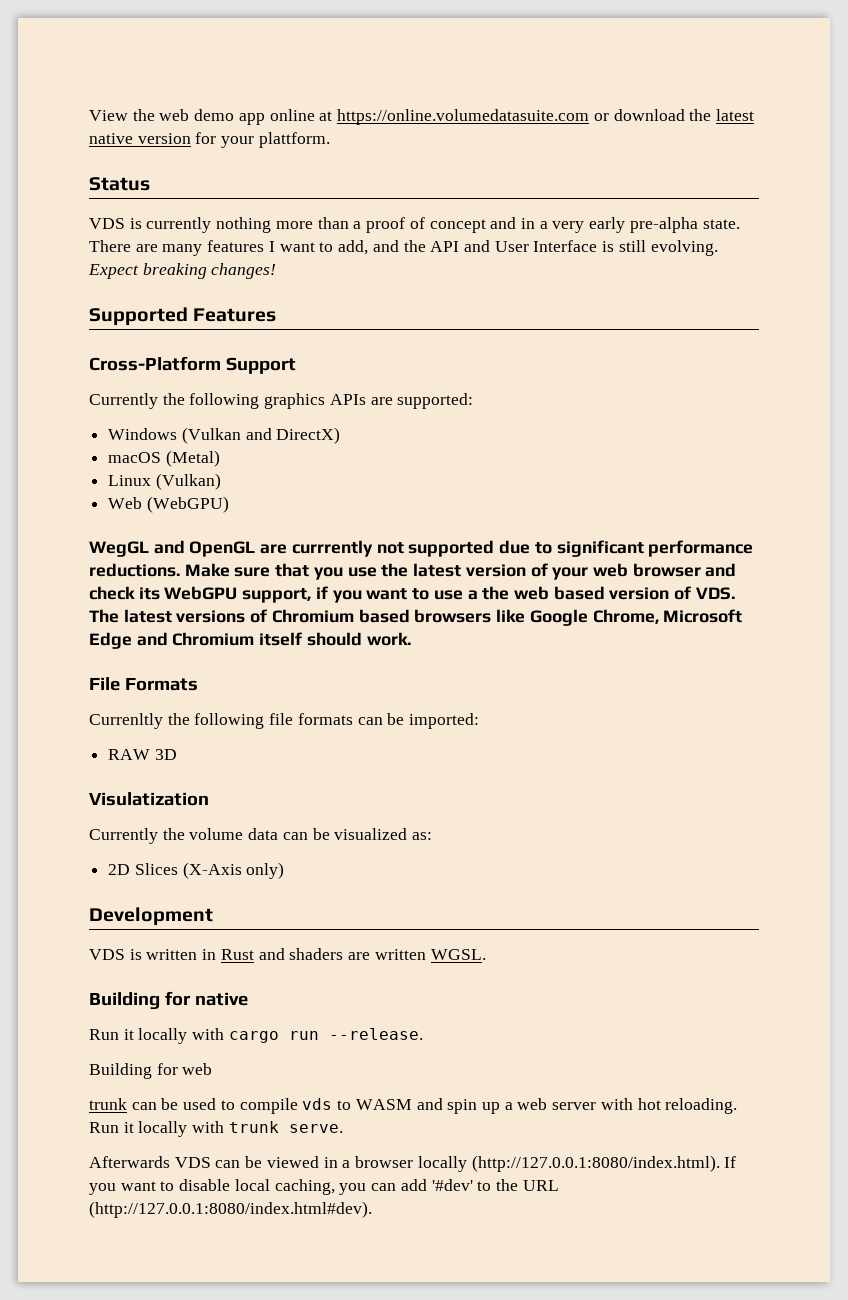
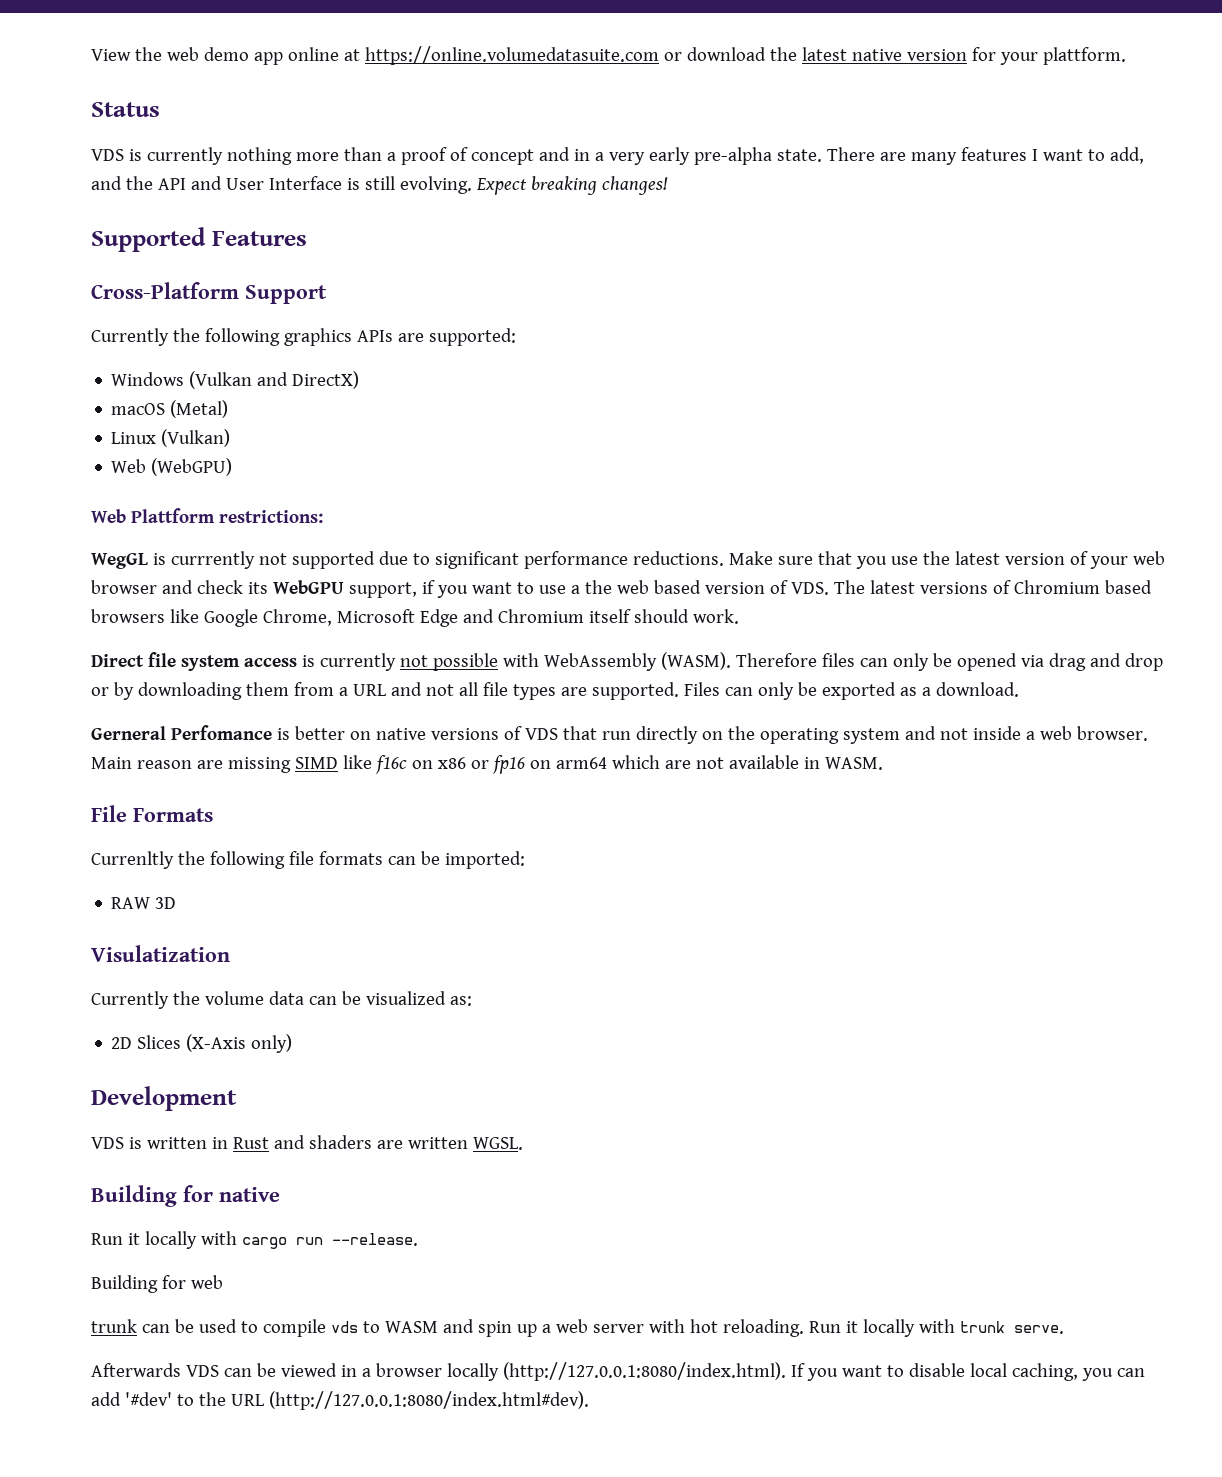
- WegGL and OpenGL are currrently not supported due to significant performance reductions.
+ Web Plattform restrictions:
+ WegGL is currrently not supported due to significant performance reductions.
+ Direct file system access is currently not possible with WebAssembly (WASM). Therefore files can only be opened via drag and drop or by downloading them from a URL and not all file types are supported. Files can only be exported as a download.
+ Gerneral Perfomance is better on native versions of VDS that run directly on the operating system and not inside a web browser. Main reason are missing SIMD like f16c on x86 or fp16 on arm64 which are not available in WASM.

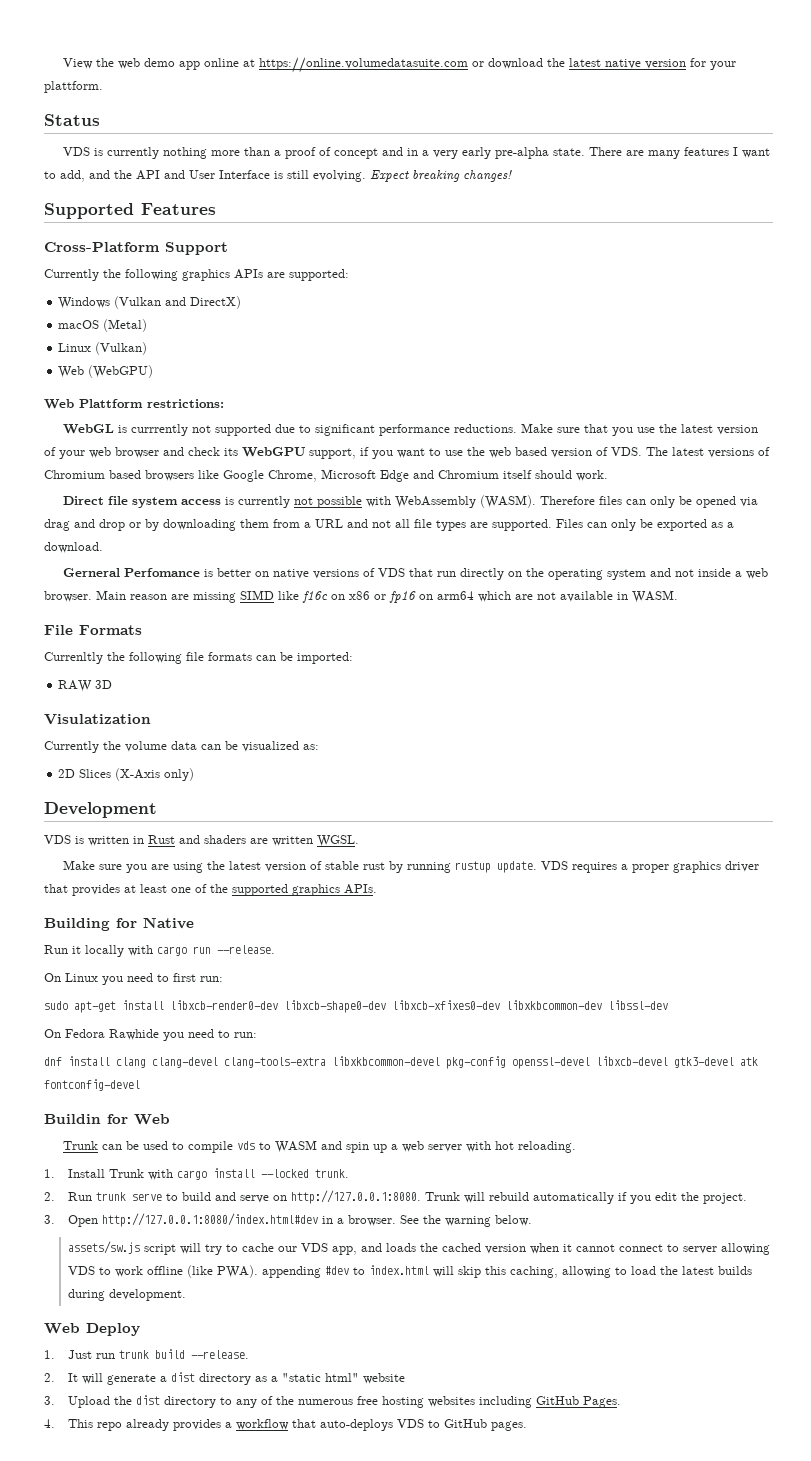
- WegGL is currrently not supported due to significant performance reductions.
+ WebGL is currrently not supported due to significant performance reductions.
- Make sure that you use the latest version of your web browser and check its WebGPU support, if you want to use a the web based version of VDS. The latest versions of Chromium based browsers like Google Chrome, Microsoft Edge and Chromium itself should work.
+ Make sure that you use the latest version of your web browser and check its WebGPU support, if you want to use the web based version of VDS. The latest versions of Chromium based browsers like Google Chrome, Microsoft Edge and Chromium itself should work.
- Building for native
+ Make sure you are using the latest version of stable rust by running rustup update. VDS requires a proper graphics driver that provides at least one of the supported graphics APIs.
+ Building for Native
- Building for web
- trunk can be used to compile vds to WASM and spin up a web server with hot reloading. Run it locally with trunk serve.
- Afterwards VDS can be viewed in a browser locally (http://127.0.0.1:8080/index.html). If you want to disable local caching, you can add '#dev' to the URL (http://127.0.0.1:8080/index.html#dev).
+ On Linux you need to first run:
+ sudo apt-get install libxcb-render0-dev libxcb-shape0-dev libxcb-xfixes0-dev libxkbcommon-dev libssl-dev
+ On Fedora Rawhide you need to run:
+ dnf install clang clang-devel clang-tools-extra libxkbcommon-devel pkg-config openssl-devel libxcb-devel gtk3-devel atk fontconfig-devel
+ Buildin for Web
+ Trunk can be used to compile vds to WASM and spin up a web server with hot reloading.
+ 1. Install Trunk with cargo install --locked trunk.
+ 2. Run trunk serve to build and serve on http://127.0.0.1:8080. Trunk will rebuild automatically if you edit the project.
+ 3. Open http://127.0.0.1:8080/index.html#dev in a browser. See the warning below.
+ assets/sw.js script will try to cache our VDS app, and loads the cached version when it cannot connect to server allowing VDS to work offline (like PWA). appending #dev to index.html will skip this caching, allowing to load the latest builds during development.
+ Web Deploy
+ 1. Just run trunk build --release.
+ 2. It will generate a dist directory as a "static html" website
+ 3. Upload the dist directory to any of the numerous free hosting websites including GitHub Pages.
+ 4. This repo already provides a workflow that auto-deploys VDS to GitHub pages.

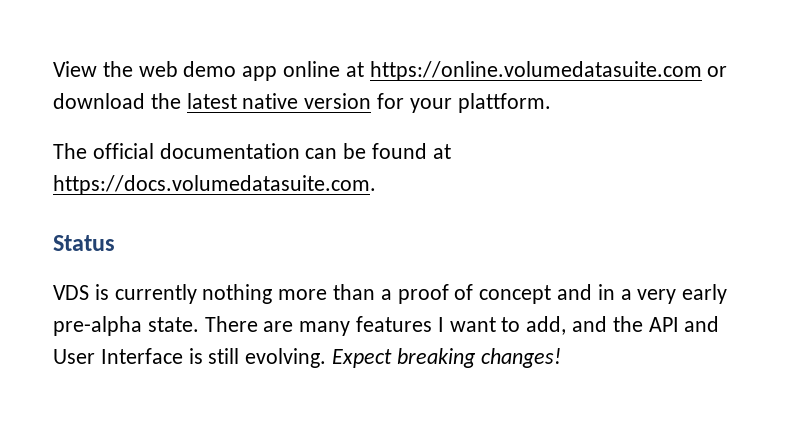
+ The official documentation can be found at https://docs.volumedatasuite.com.
- Supported Features
- Cross-Platform Support
- Currently the following graphics APIs are supported:
- Windows (Vulkan and DirectX)
- macOS (Metal)
- Linux (Vulkan)
- Web (WebGPU)
- Web Plattform restrictions:
- WebGL is currrently not supported due to significant performance reductions. Make sure that you use the latest version of your web browser and check its WebGPU support, if you want to use the web based version of VDS. The latest versions of Chromium based browsers like Google Chrome, Microsoft Edge and Chromium itself should work.
- Direct file system access is currently not possible with WebAssembly (WASM). Therefore files can only be opened via drag and drop or by downloading them from a URL and not all file types are supported. Files can only be exported as a download.
- Gerneral Perfomance is better on native versions of VDS that run directly on the operating system and not inside a web browser. Main reason are missing SIMD like f16c on x86 or fp16 on arm64 which are not available in WASM.
- File Formats
- Currenltly the following file formats can be imported:
- RAW 3D
- Visulatization
- Currently the volume data can be visualized as:
- 2D Slices (X-Axis only)
- Development
- VDS is written in Rust and shaders are written WGSL.
- Make sure you are using the latest version of stable rust by running rustup update. VDS requires a proper graphics driver that provides at least one of the supported graphics APIs.
- Building for Native
- Run it locally with cargo run --release.
- On Linux you need to first run:
- sudo apt-get install libxcb-render0-dev libxcb-shape0-dev libxcb-xfixes0-dev libxkbcommon-dev libssl-dev
- On Fedora Rawhide you need to run:
- dnf install clang clang-devel clang-tools-extra libxkbcommon-devel pkg-config openssl-devel libxcb-devel gtk3-devel atk fontconfig-devel
- Buildin for Web
- Trunk can be used to compile vds to WASM and spin up a web server with hot reloading.
- 1. Install Trunk with cargo install --locked trunk.
- 2. Run trunk serve to build and serve on http://127.0.0.1:8080. Trunk will rebuild automatically if you edit the project.
- 3. Open http://127.0.0.1:8080/index.html#dev in a browser. See the warning below.
- assets/sw.js script will try to cache our VDS app, and loads the cached version when it cannot connect to server allowing VDS to work offline (like PWA). appending #dev to index.html will skip this caching, allowing to load the latest builds during development.
- Web Deploy
- 1. Just run trunk build --release.
- 2. It will generate a dist directory as a "static html" website
- 3. Upload the dist directory to any of the numerous free hosting websites including GitHub Pages.
- 4. This repo already provides a workflow that auto-deploys VDS to GitHub pages.

